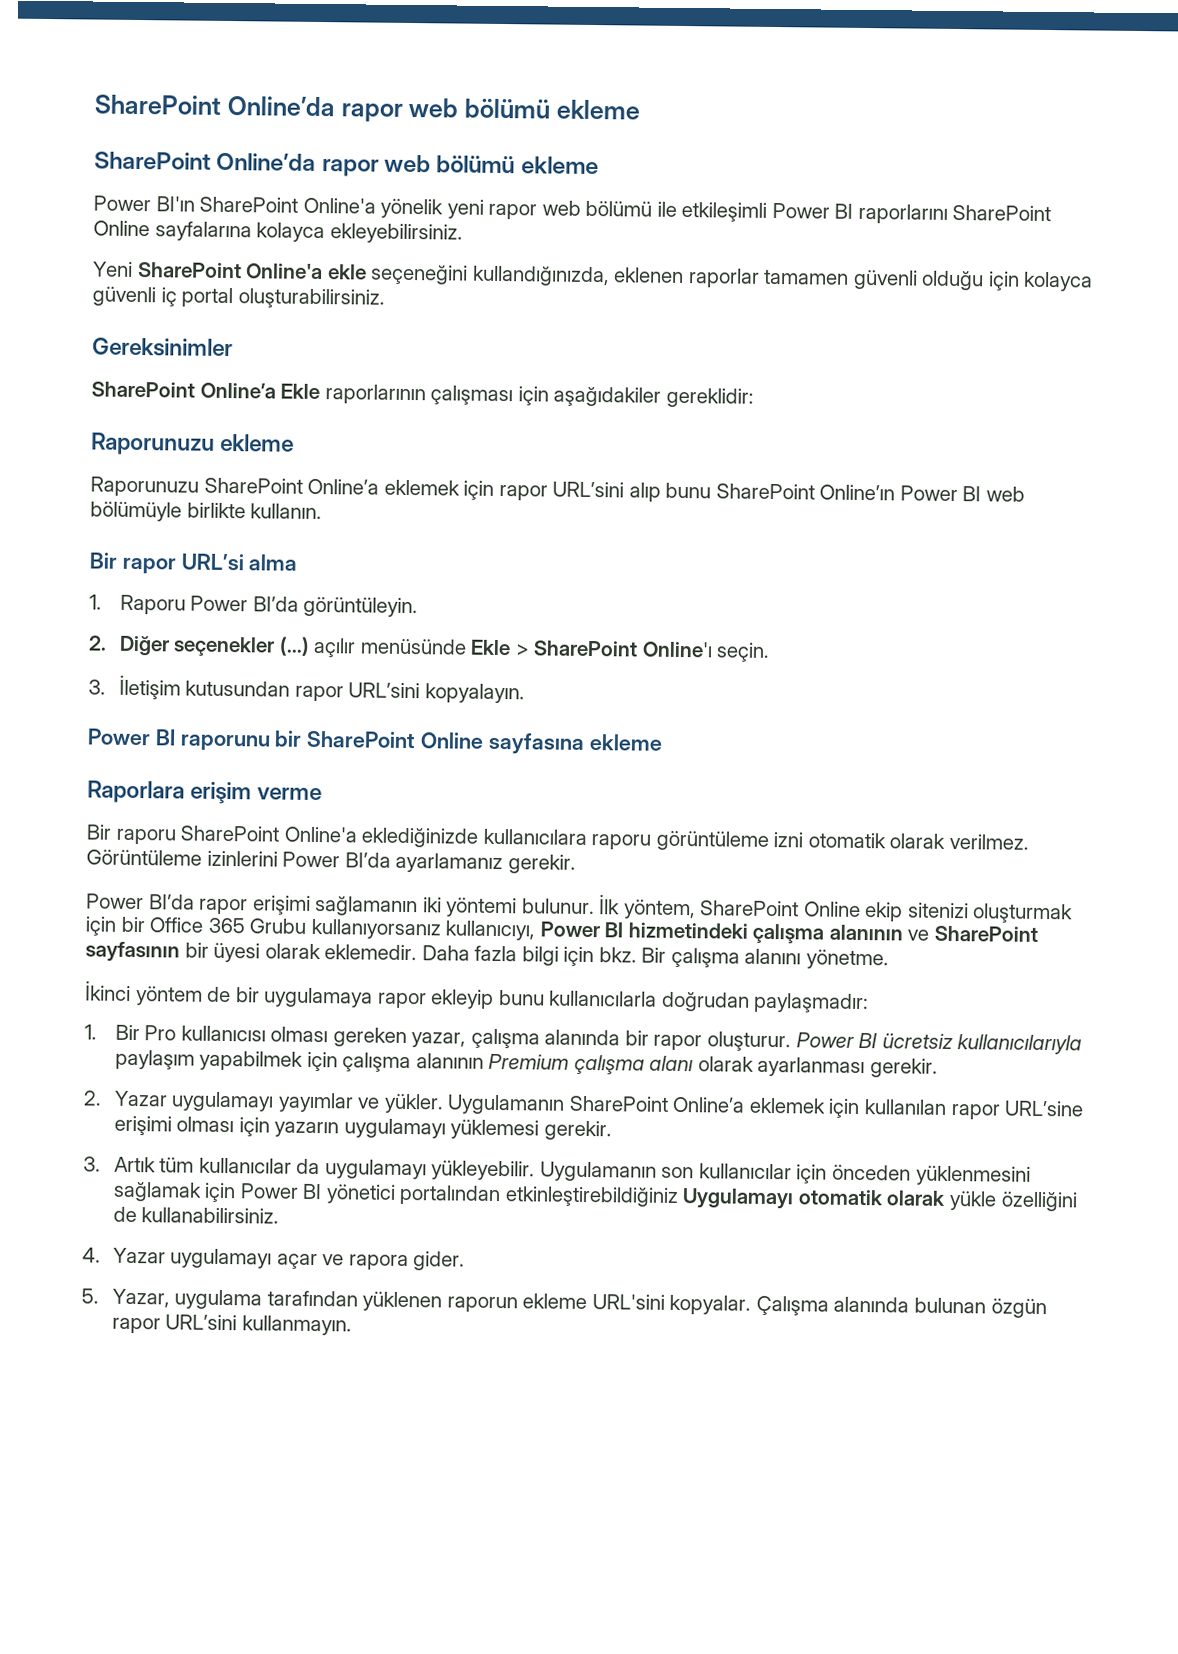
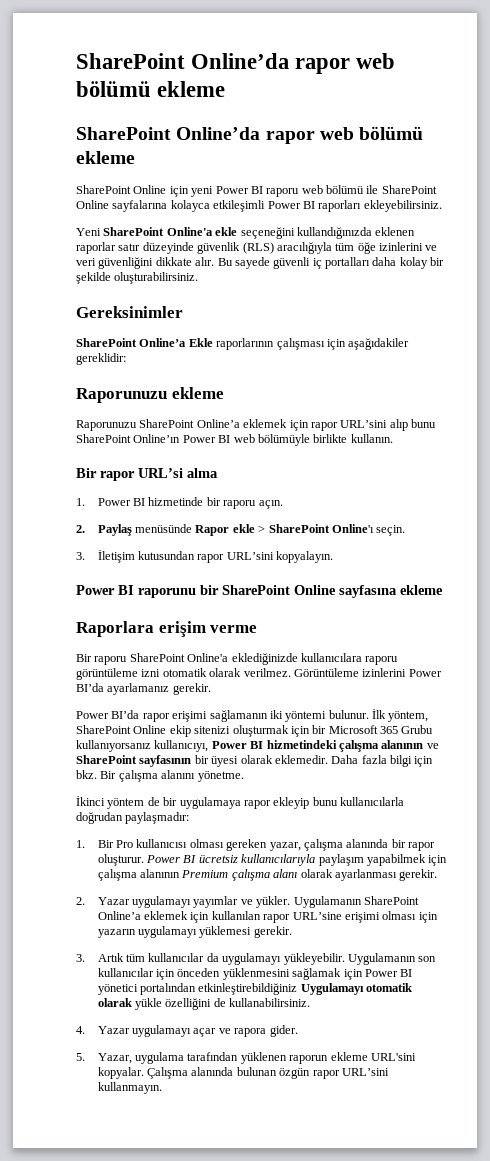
- Power BI'ın SharePoint Online'a yönelik yeni rapor web bölümü ile etkileşimli Power BI raporlarını SharePoint Online sayfalarına kolayca ekleyebilirsiniz.
+ SharePoint Online için yeni Power BI raporu web bölümü ile SharePoint Online sayfalarına kolayca etkileşimli Power BI raporları ekleyebilirsiniz.
- Yeni SharePoint Online'a ekle seçeneğini kullandığınızda, eklenen raporlar tamamen güvenli olduğu için kolayca güvenli iç portal oluşturabilirsiniz.
+ Yeni SharePoint Online'a ekle seçeneğini kullandığınızda eklenen raporlar satır düzeyinde güvenlik (RLS) aracılığıyla tüm öğe izinlerini ve veri güvenliğini dikkate alır. Bu sayede güvenli iç portalları daha kolay bir şekilde oluşturabilirsiniz.
- 1. Raporu Power BI’da görüntüleyin.
- 2. Diğer seçenekler (...) açılır menüsünde Ekle > SharePoint Online'ı seçin.
+ 1. Power BI hizmetinde bir raporu açın.
+ 2. Paylaş menüsünde Rapor ekle > SharePoint Online'ı seçin.
- İlk yöntem, SharePoint Online ekip sitenizi oluşturmak için bir Office 365 Grubu kullanıyorsanız kullanıcıyı, Power BI hizmetindeki çalışma alanının ve SharePoint sayfasının bir üyesi olarak eklemedir.
+ İlk yöntem, SharePoint Online ekip sitenizi oluşturmak için bir Microsoft 365 Grubu kullanıyorsanız kullanıcıyı, Power BI hizmetindeki çalışma alanının ve SharePoint sayfasının bir üyesi olarak eklemedir.

